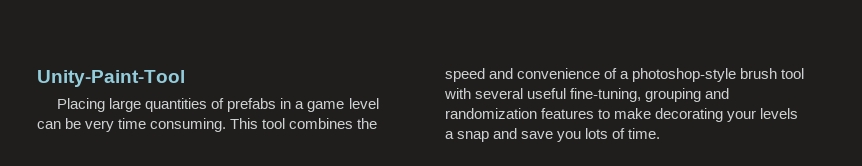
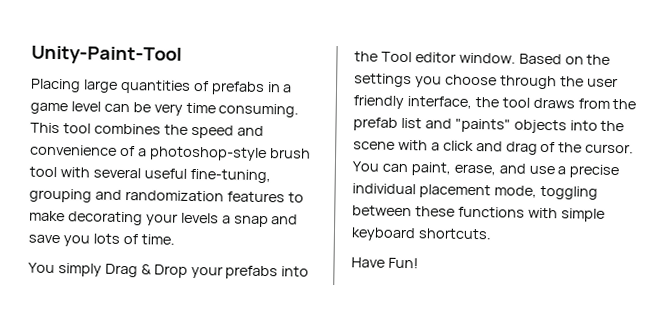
+ You simply Drag & Drop your prefabs into the Tool editor window. Based on the settings you choose through the user friendly interface, the tool draws from the prefab list and "paints" objects into the scene with a click and drag of the cursor. You can paint, erase, and use a precise individual placement mode, toggling between these functions with simple keyboard shortcuts.
+ Have Fun!

